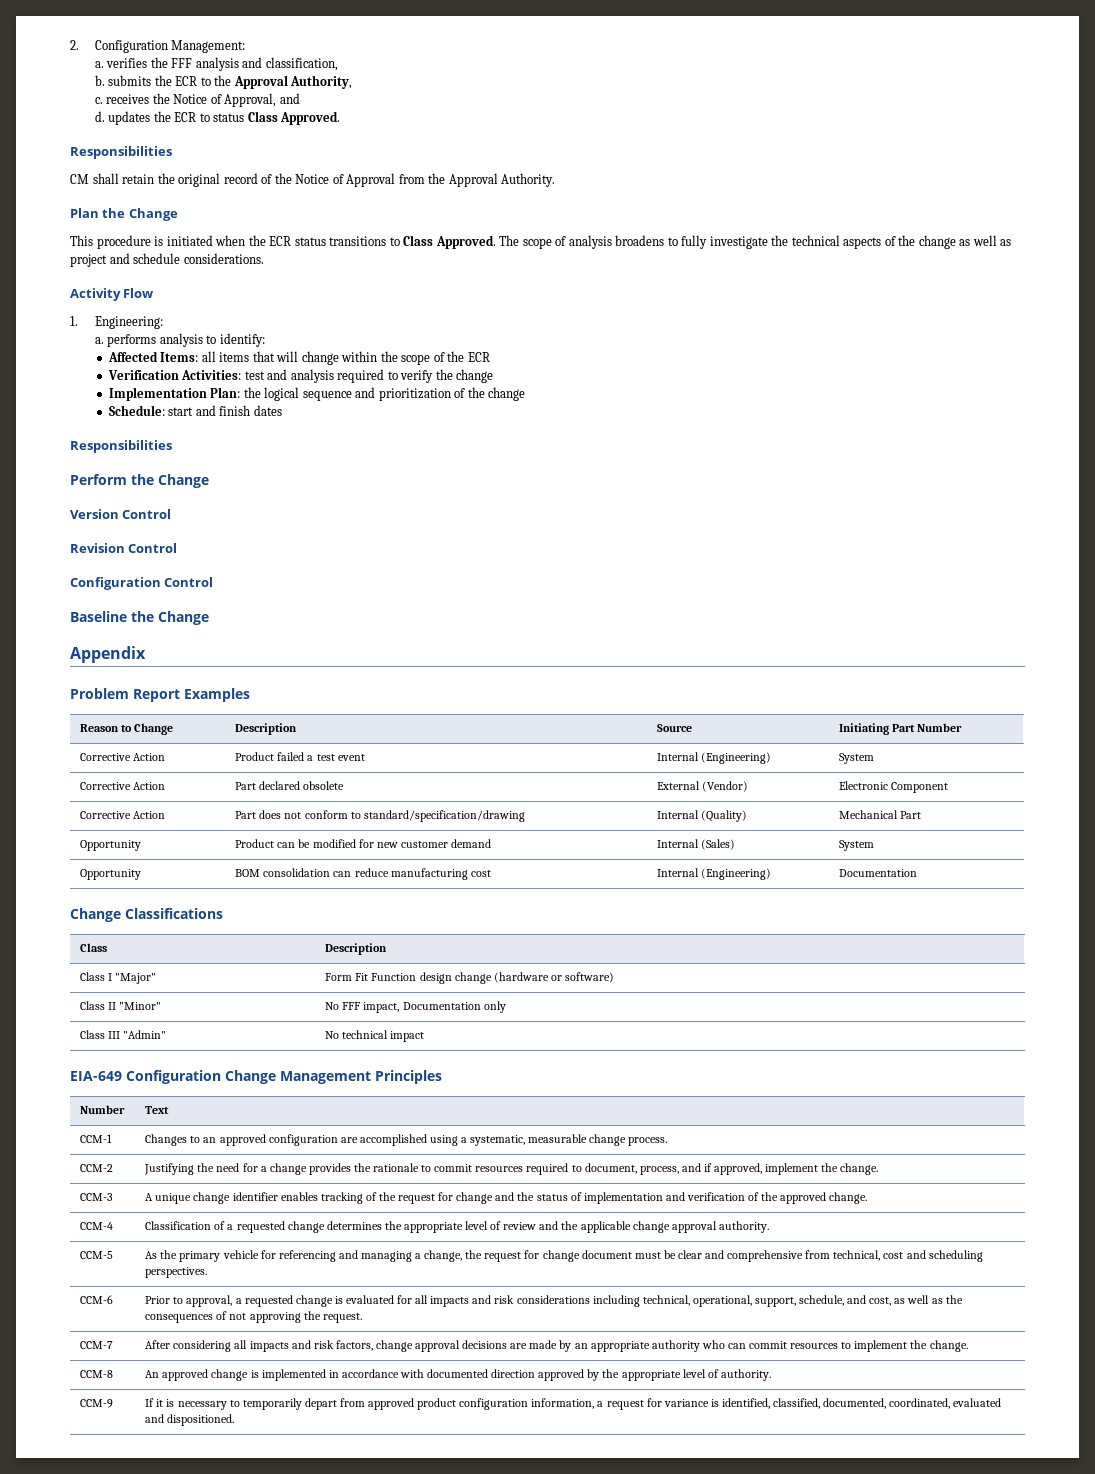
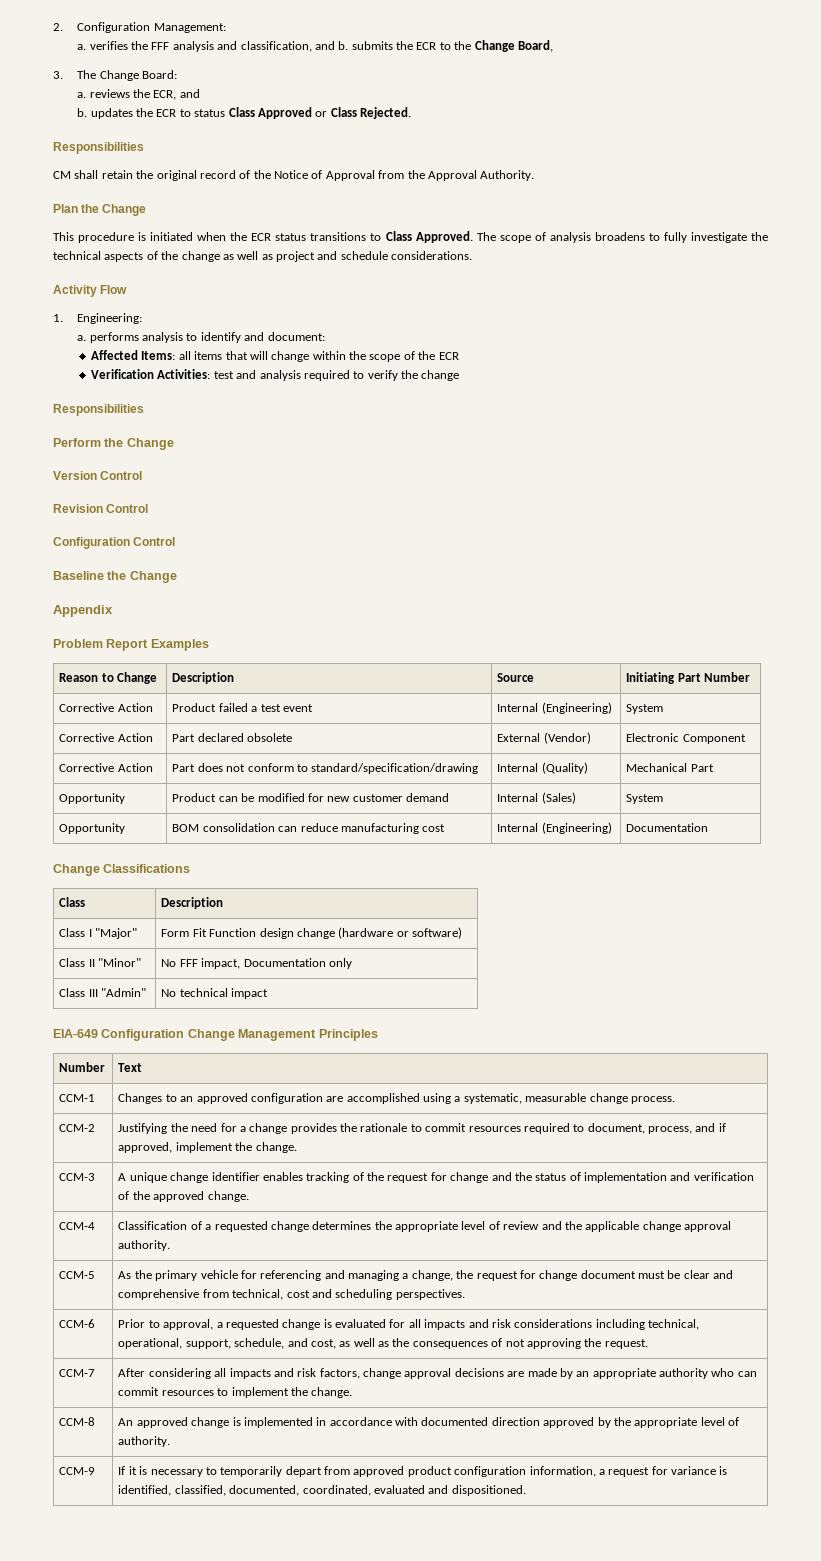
- a. verifies the FFF analysis and classification,
- b. submits the ECR to the Approval Authority,
- c. receives the Notice of Approval, and
+ a. verifies the FFF analysis and classification, and b. submits the ECR to the Change Board,
+ 3. The Change Board:
+ a. reviews the ECR, and
- d. updates the ECR to status Class Approved.
+ b. updates the ECR to status Class Approved or Class Rejected.
- a. performs analysis to identify:
+ a. performs analysis to identify and document:
- Implementation Plan: the logical sequence and prioritization of the change
- Schedule: start and finish dates

